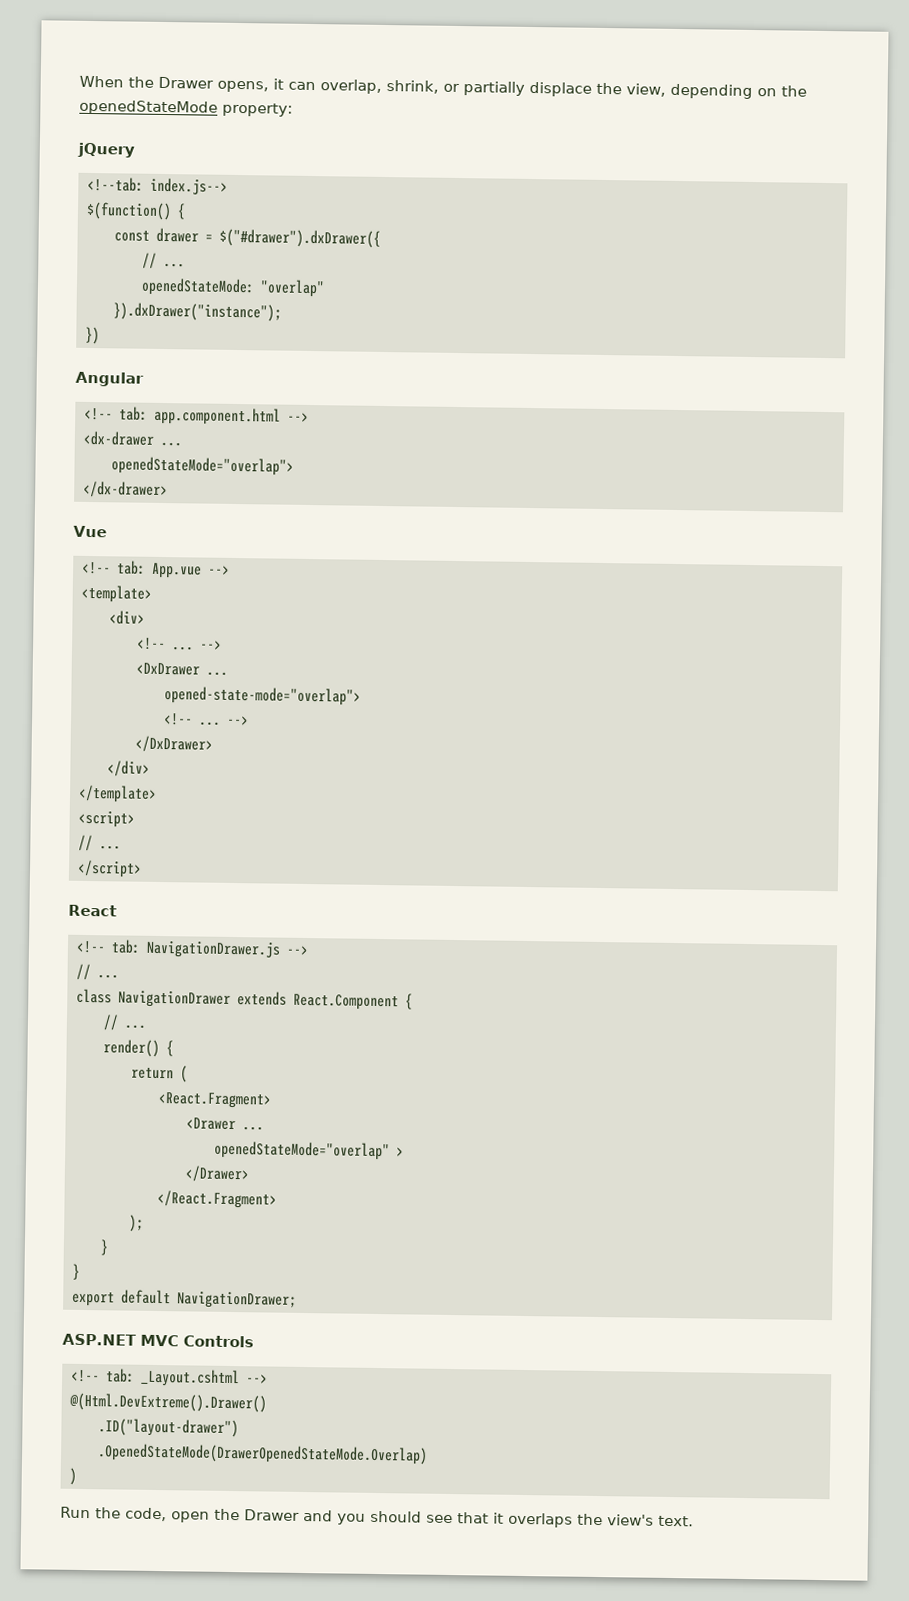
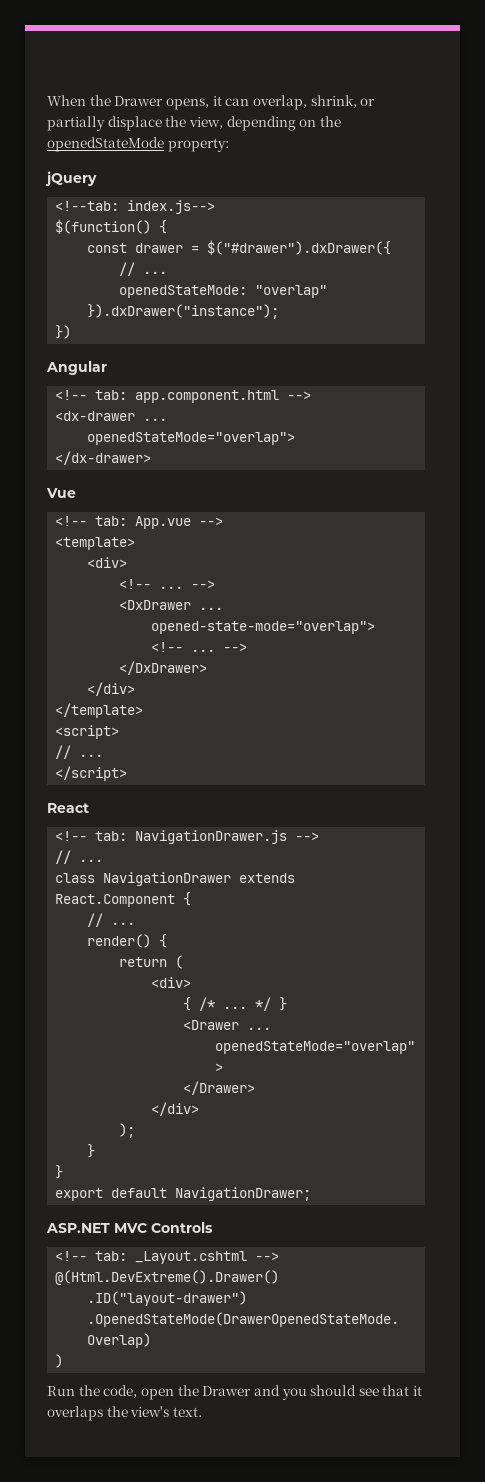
  return (
- <React.Fragment>
+ <div>
+ { /* ... */ }
  </Drawer>
- </React.Fragment>
+ </div>

